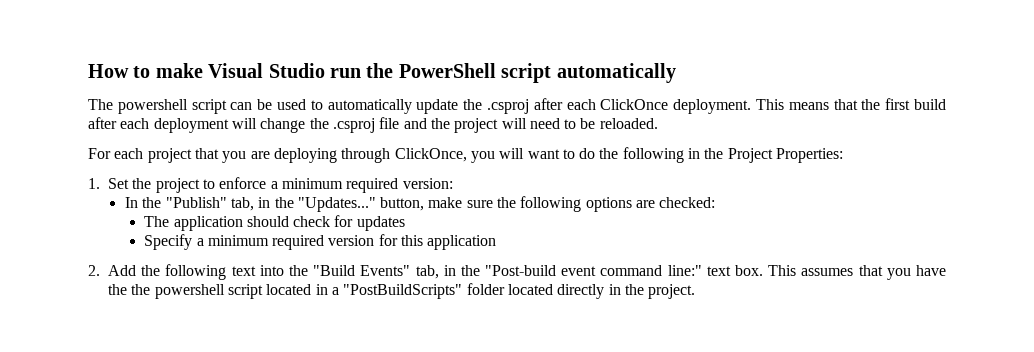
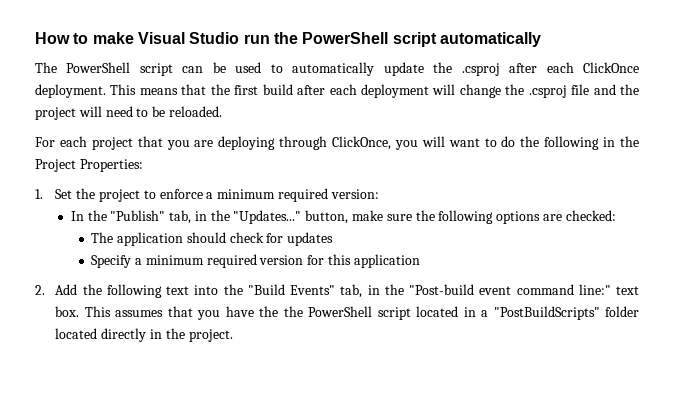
- The powershell script can be used to automatically update the .csproj after each ClickOnce deployment.
+ The PowerShell script can be used to automatically update the .csproj after each ClickOnce deployment.
- This assumes that you have the the powershell script located in a "PostBuildScripts" folder located directly in the project.
+ This assumes that you have the the PowerShell script located in a "PostBuildScripts" folder located directly in the project.

